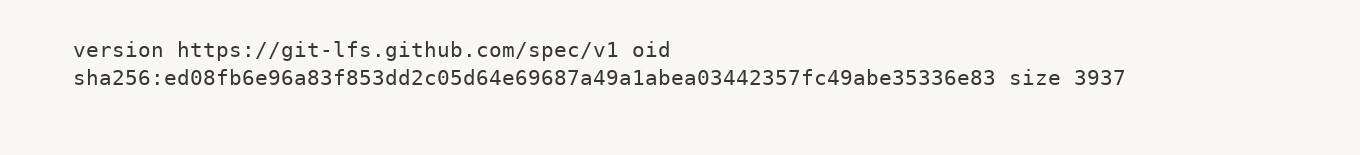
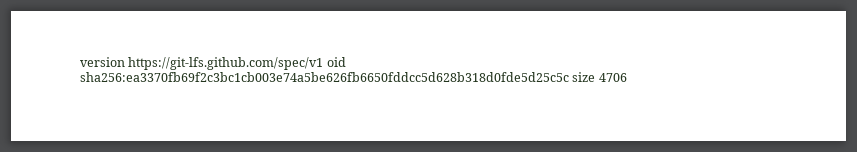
- version https://git-lfs.github.com/spec/v1 oid sha256:ed08fb6e96a83f853dd2c05d64e69687a49a1abea03442357fc49abe35336e83 size 3937
+ version https://git-lfs.github.com/spec/v1 oid sha256:ea3370fb69f2c3bc1cb003e74a5be626fb6650fddcc5d628b318d0fde5d25c5c size 4706

